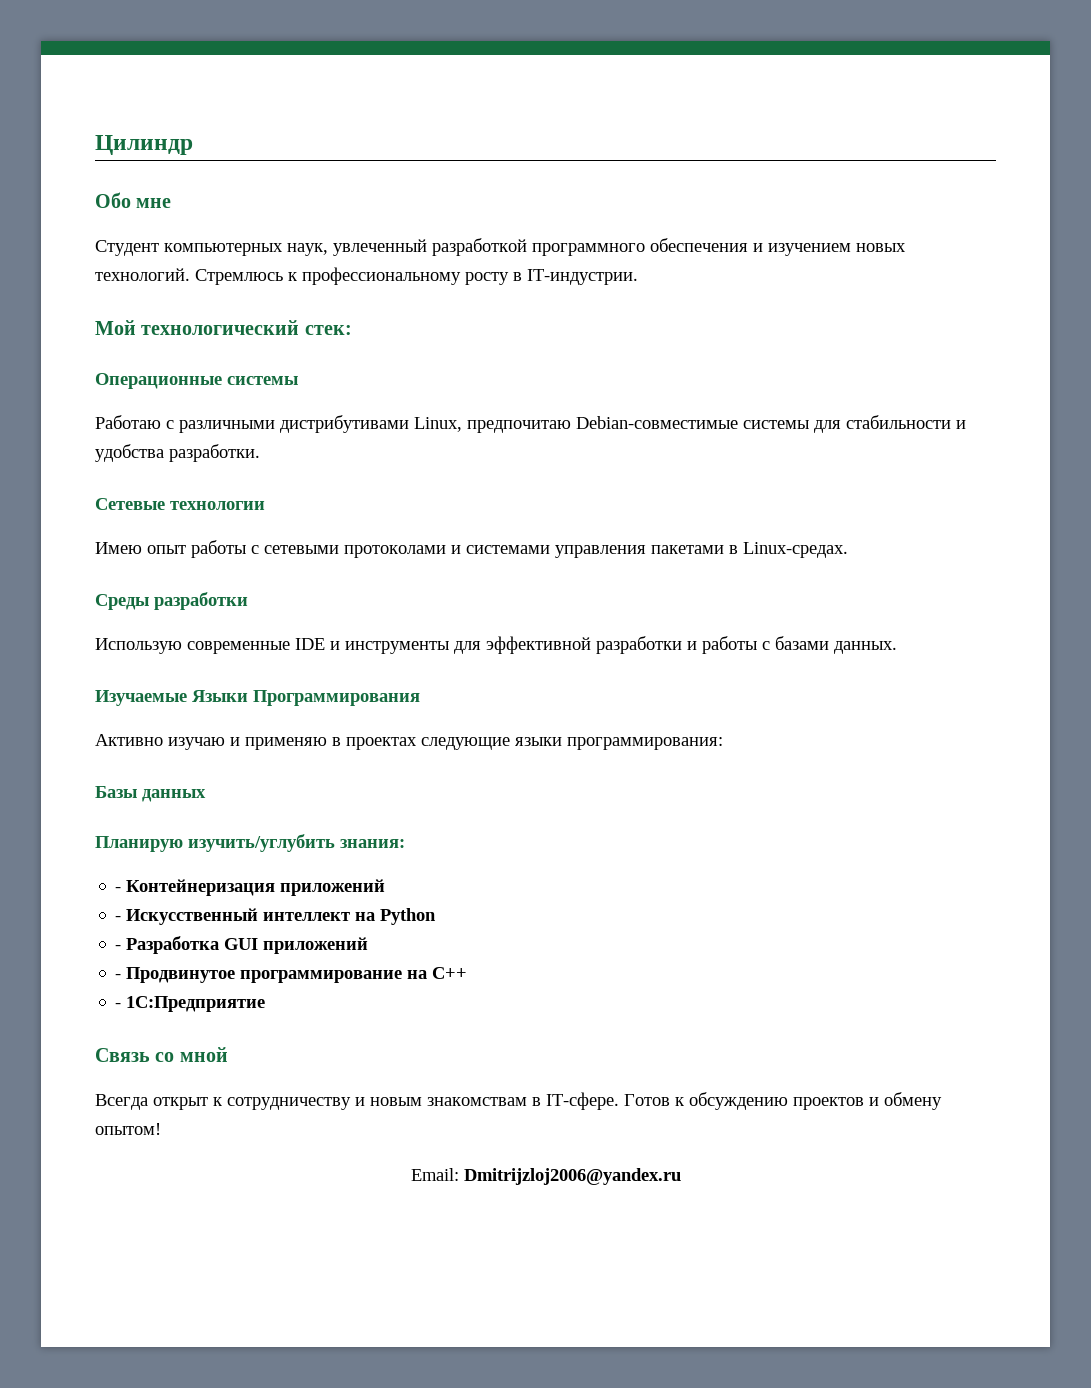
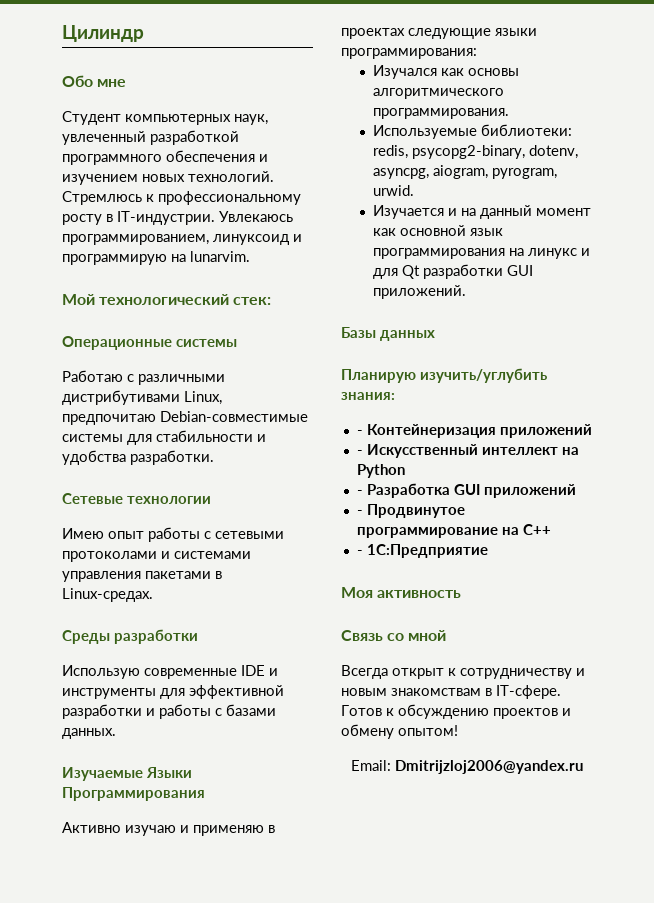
+ Увлекаюсь программированием, линуксоид и программирую на lunarvim.
+ Изучался как основы алгоритмического программирования.
+ Используемые библиотеки: redis, psycopg2-binary, dotenv, asyncpg, aiogram, pyrogram, urwid.
+ Изучается и на данный момент как основной язык программирования на линукс и для Qt разработки GUI приложений.
+ Моя активность

